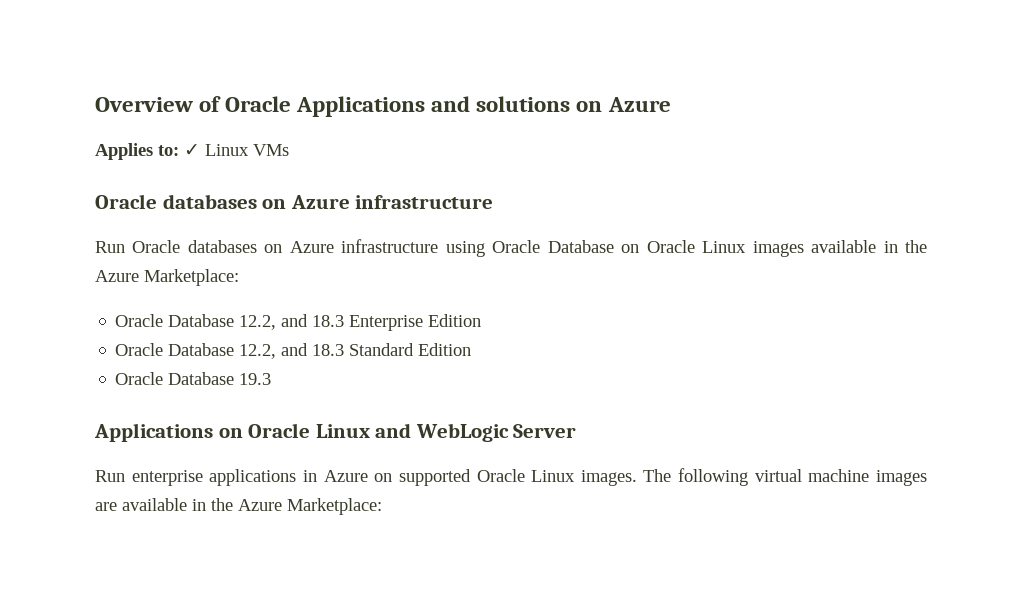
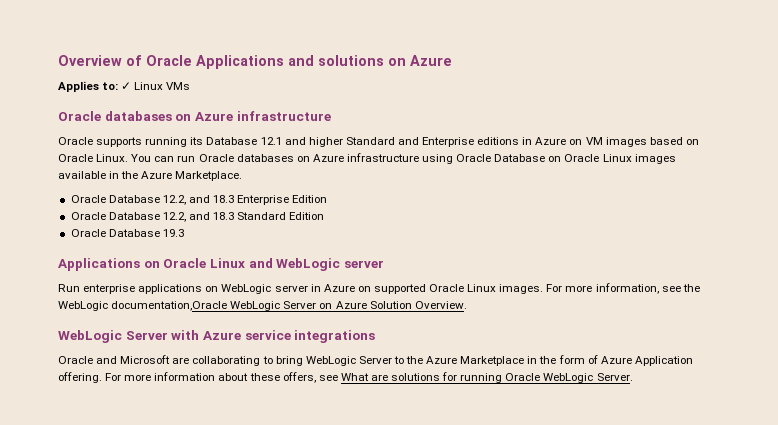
- Run Oracle databases on Azure infrastructure using Oracle Database on Oracle Linux images available in the Azure Marketplace:
+ Oracle supports running its Database 12.1 and higher Standard and Enterprise editions in Azure on VM images based on Oracle Linux. You can run Oracle databases on Azure infrastructure using Oracle Database on Oracle Linux images available in the Azure Marketplace.
- Applications on Oracle Linux and WebLogic Server
+ Applications on Oracle Linux and WebLogic server
- Run enterprise applications in Azure on supported Oracle Linux images.
+ Run enterprise applications on WebLogic server in Azure on supported Oracle Linux images.
- The following virtual machine images are available in the Azure Marketplace:
+ For more information, see the WebLogic documentation,Oracle WebLogic Server on Azure Solution Overview.
+ WebLogic Server with Azure service integrations
+ Oracle and Microsoft are collaborating to bring WebLogic Server to the Azure Marketplace in the form of Azure Application offering. For more information about these offers, see What are solutions for running Oracle WebLogic Server.

